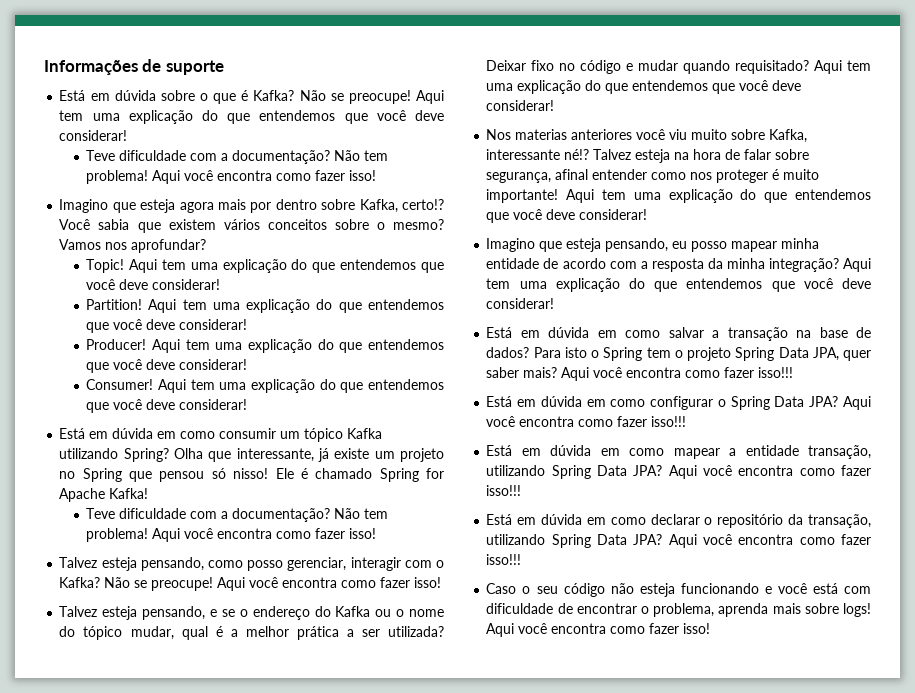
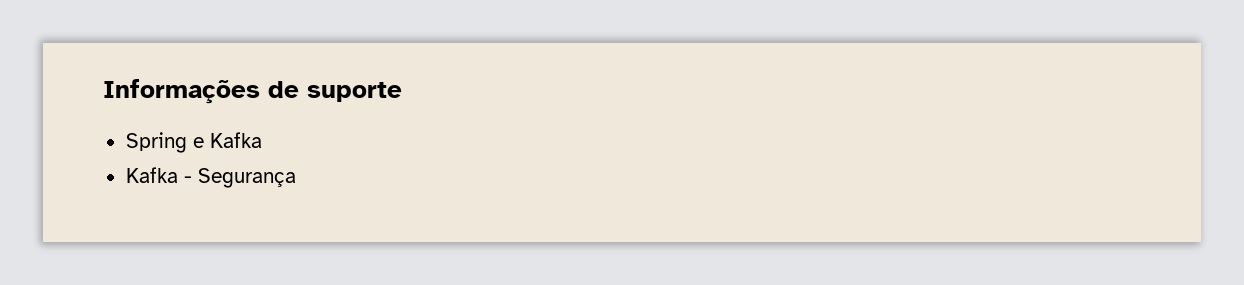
- Está em dúvida sobre o que é Kafka? Não se preocupe! Aqui tem uma explicação do que entendemos que você deve considerar!
- Teve dificuldade com a documentação? Não tem problema! Aqui você encontra como fazer isso!
- Imagino que esteja agora mais por dentro sobre Kafka, certo!? Você sabia que existem vários conceitos sobre o mesmo? Vamos nos aprofundar?
- Topic! Aqui tem uma explicação do que entendemos que você deve considerar!
- Partition! Aqui tem uma explicação do que entendemos que você deve considerar!
- Producer! Aqui tem uma explicação do que entendemos que você deve considerar!
- Consumer! Aqui tem uma explicação do que entendemos que você deve considerar!
- Está em dúvida em como consumir um tópico Kafka utilizando Spring? Olha que interessante, já existe um projeto no Spring que pensou só nisso! Ele é chamado Spring for Apache Kafka!
- Teve dificuldade com a documentação? Não tem problema! Aqui você encontra como fazer isso!
- Talvez esteja pensando, como posso gerenciar, interagir com o Kafka? Não se preocupe! Aqui você encontra como fazer isso!
- Talvez esteja pensando, e se o endereço do Kafka ou o nome do tópico mudar, qual é a melhor prática a ser utilizada? Deixar fixo no código e mudar quando requisitado? Aqui tem uma explicação do que entendemos que você deve considerar!
- Nos materias anteriores você viu muito sobre Kafka, interessante né!? Talvez esteja na hora de falar sobre segurança, afinal entender como nos proteger é muito importante! Aqui tem uma explicação do que entendemos que você deve considerar!
- Imagino que esteja pensando, eu posso mapear minha entidade de acordo com a resposta da minha integração? Aqui tem uma explicação do que entendemos que você deve considerar!
- Está em dúvida em como salvar a transação na base de dados? Para isto o Spring tem o projeto Spring Data JPA, quer saber mais? Aqui você encontra como fazer isso!!!
- Está em dúvida em como configurar o Spring Data JPA? Aqui você encontra como fazer isso!!!
- Está em dúvida em como mapear a entidade transação, utilizando Spring Data JPA? Aqui você encontra como fazer isso!!!
- Está em dúvida em como declarar o repositório da transação, utilizando Spring Data JPA? Aqui você encontra como fazer isso!!!
- Caso o seu código não esteja funcionando e você está com dificuldade de encontrar o problema, aprenda mais sobre logs! Aqui você encontra como fazer isso!
+ Spring e Kafka
+ Kafka - Segurança

